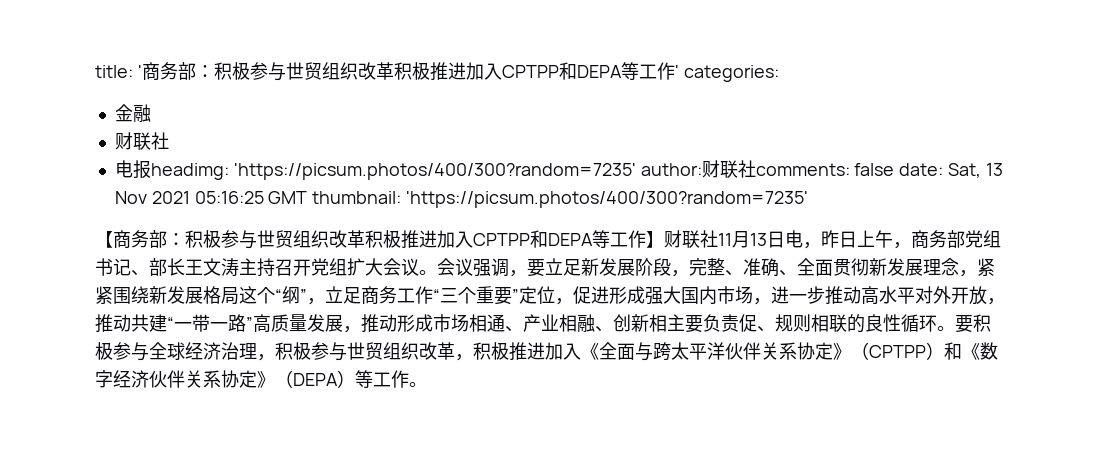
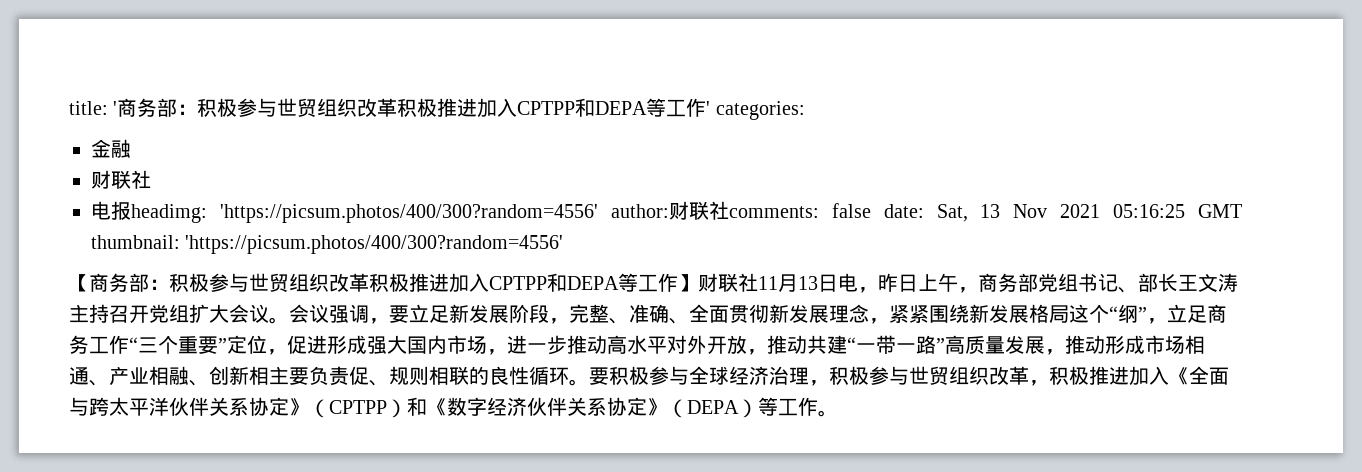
- 电报headimg: 'https://picsum.photos/400/300?random=7235' author:财联社comments: false date: Sat, 13 Nov 2021 05:16:25 GMT thumbnail: 'https://picsum.photos/400/300?random=7235'
+ 电报headimg: 'https://picsum.photos/400/300?random=4556' author:财联社comments: false date: Sat, 13 Nov 2021 05:16:25 GMT thumbnail: 'https://picsum.photos/400/300?random=4556'

